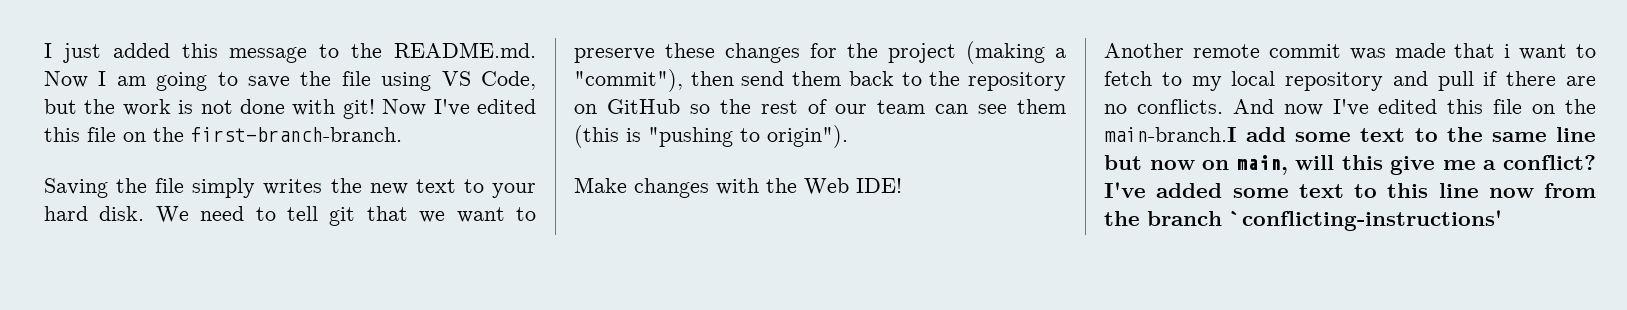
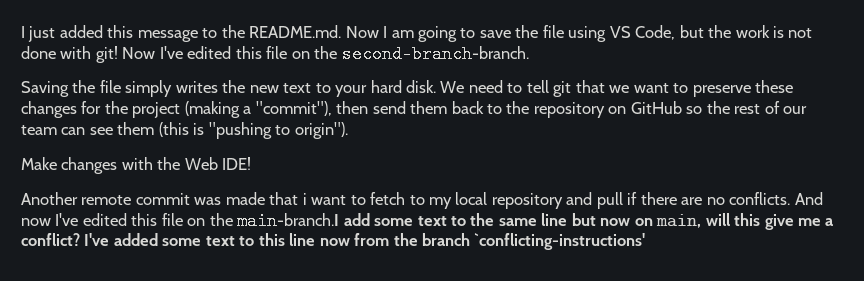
- Now I've edited this file on the first-branch-branch.
+ Now I've edited this file on the second-branch-branch.

